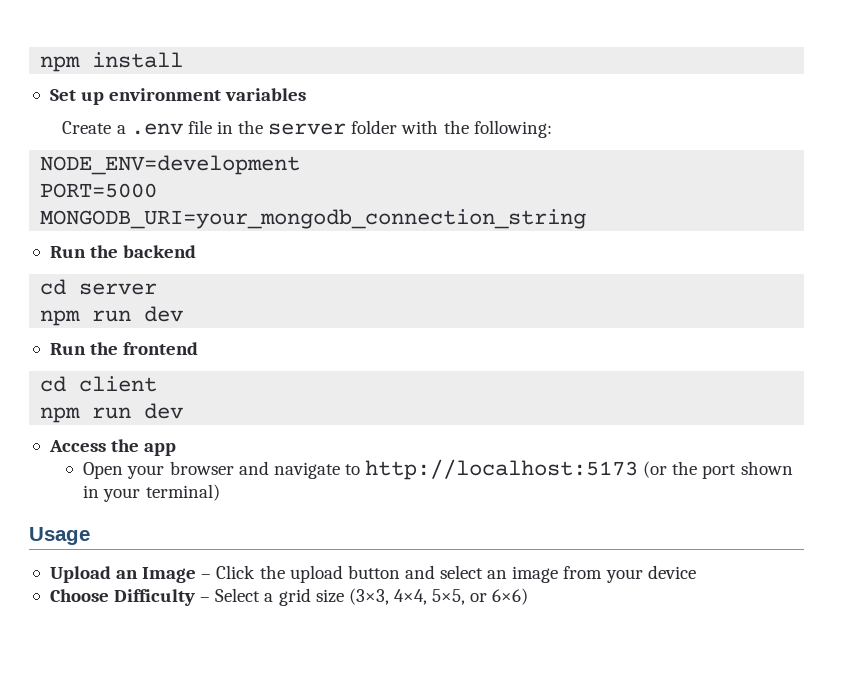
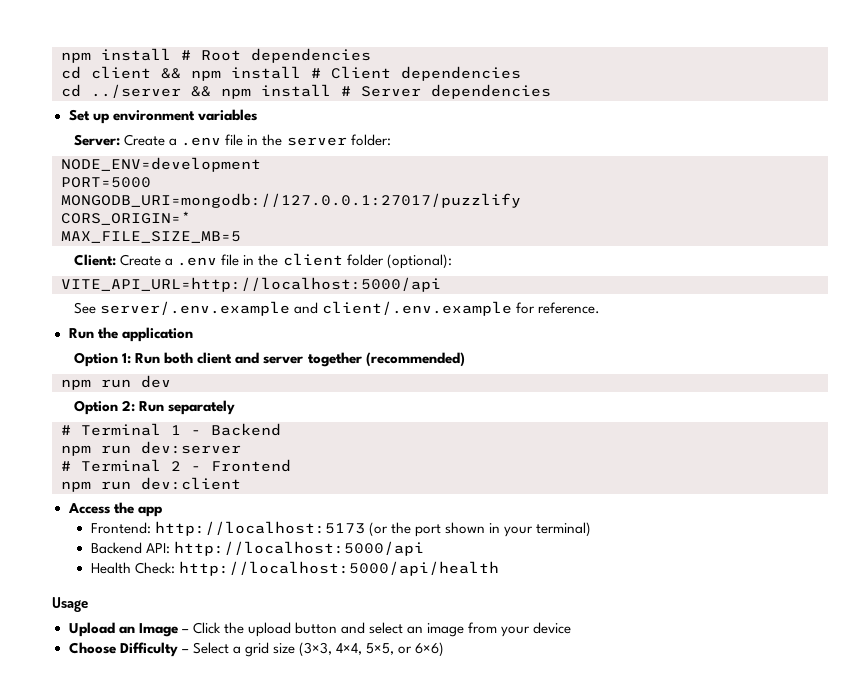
- npm install
+ npm install # Root dependencies
+ cd client && npm install # Client dependencies
+ cd ../server && npm install # Server dependencies
- Create a .env file in the server folder with the following:
+ Server: Create a .env file in the server folder:
  NODE_ENV=development
  PORT=5000
- MONGODB_URI=your_mongodb_connection_string
- Run the backend
- cd server
+ MONGODB_URI=mongodb://127.0.0.1:27017/puzzlify
+ CORS_ORIGIN=*
+ MAX_FILE_SIZE_MB=5
+ Client: Create a .env file in the client folder (optional):
+ VITE_API_URL=http://localhost:5000/api
+ See server/.env.example and client/.env.example for reference.
+ Run the application
+ Option 1: Run both client and server together (recommended)
  npm run dev
- Run the frontend
- cd client
- npm run dev
+ Option 2: Run separately
+ # Terminal 1 - Backend
+ npm run dev:server
+ # Terminal 2 - Frontend
+ npm run dev:client
  Access the app
- Open your browser and navigate to http://localhost:5173 (or the port shown in your terminal)
+ Frontend: http://localhost:5173 (or the port shown in your terminal)
+ Backend API: http://localhost:5000/api
+ Health Check: http://localhost:5000/api/health

